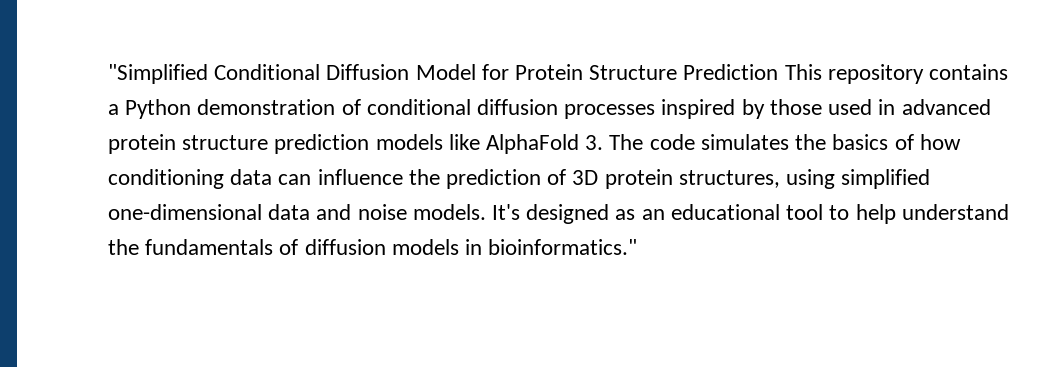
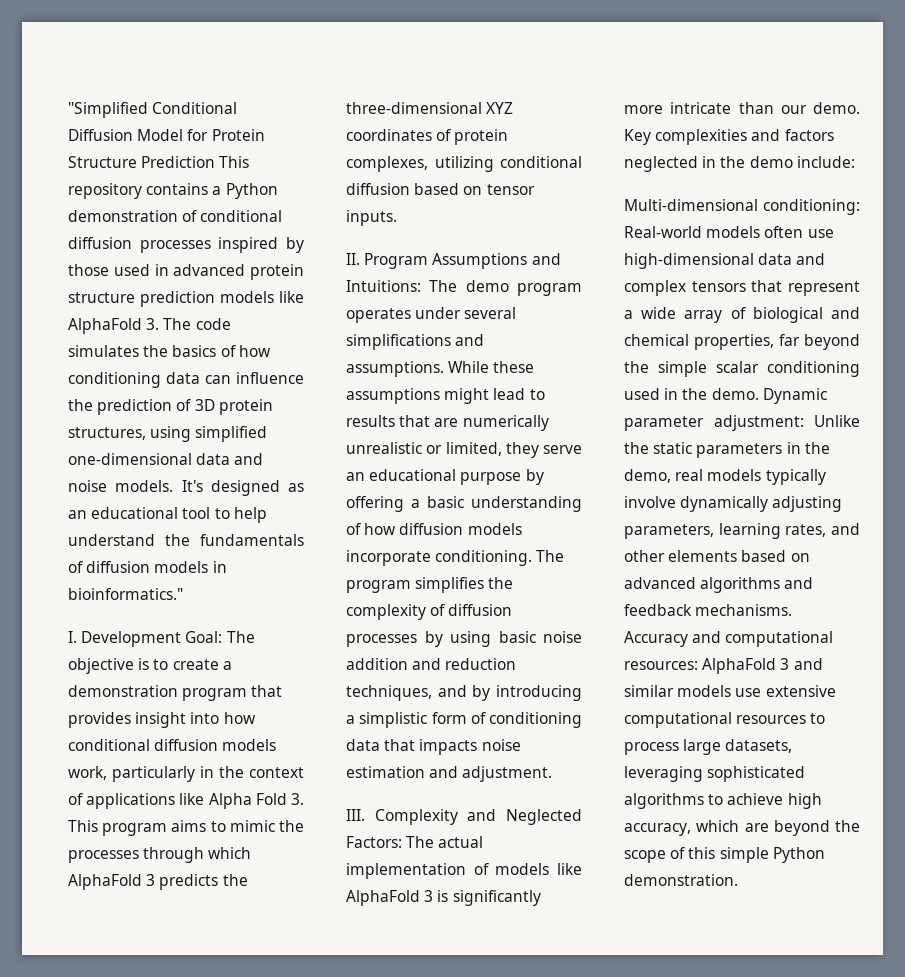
+ I. Development Goal: The objective is to create a demonstration program that provides insight into how conditional diffusion models work, particularly in the context of applications like Alpha Fold 3. This program aims to mimic the processes through which AlphaFold 3 predicts the three-dimensional XYZ coordinates of protein complexes, utilizing conditional diffusion based on tensor inputs.
+ II. Program Assumptions and Intuitions: The demo program operates under several simplifications and assumptions. While these assumptions might lead to results that are numerically unrealistic or limited, they serve an educational purpose by offering a basic understanding of how diffusion models incorporate conditioning. The program simplifies the complexity of diffusion processes by using basic noise addition and reduction techniques, and by introducing a simplistic form of conditioning data that impacts noise estimation and adjustment.
+ III. Complexity and Neglected Factors: The actual implementation of models like AlphaFold 3 is significantly more intricate than our demo. Key complexities and factors neglected in the demo include:
+ Multi-dimensional conditioning: Real-world models often use high-dimensional data and complex tensors that represent a wide array of biological and chemical properties, far beyond the simple scalar conditioning used in the demo. Dynamic parameter adjustment: Unlike the static parameters in the demo, real models typically involve dynamically adjusting parameters, learning rates, and other elements based on advanced algorithms and feedback mechanisms. Accuracy and computational resources: AlphaFold 3 and similar models use extensive computational resources to process large datasets, leveraging sophisticated algorithms to achieve high accuracy, which are beyond the scope of this simple Python demonstration.

